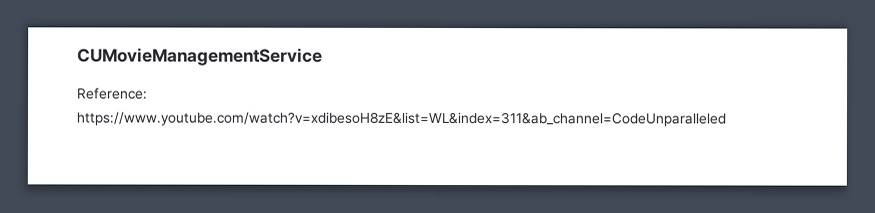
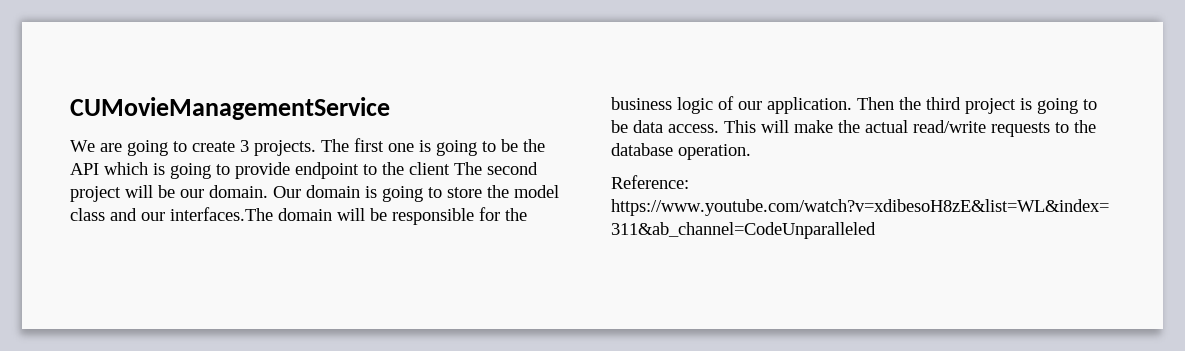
+ We are going to create 3 projects. The first one is going to be the API which is going to provide endpoint to the client The second project will be our domain. Our domain is going to store the model class and our interfaces.The domain will be responsible for the business logic of our application. Then the third project is going to be data access. This will make the actual read/write requests to the database operation.

